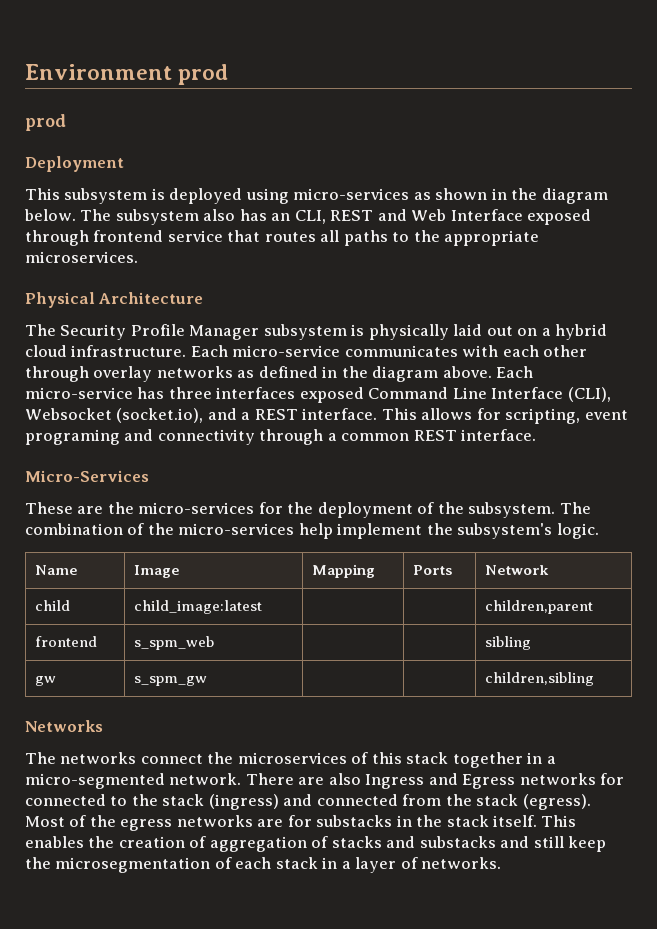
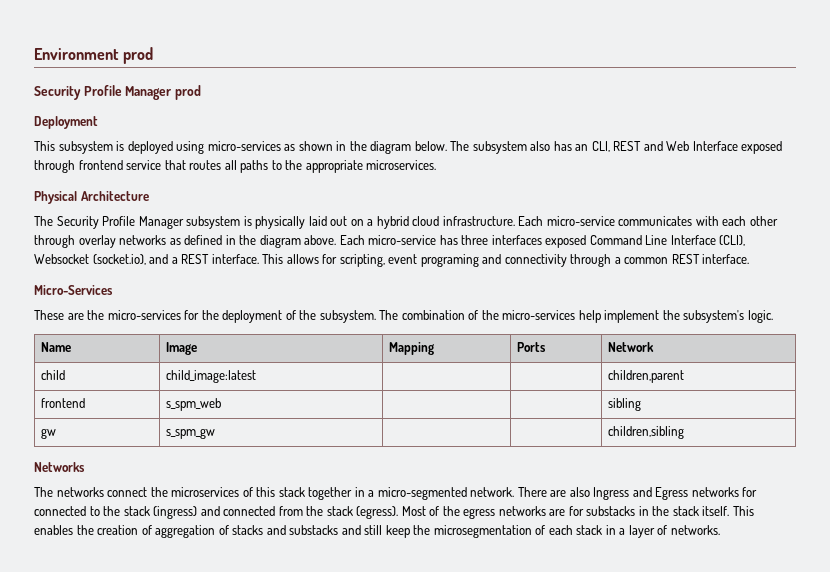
  Environment prod
- prod
+ Security Profile Manager prod

